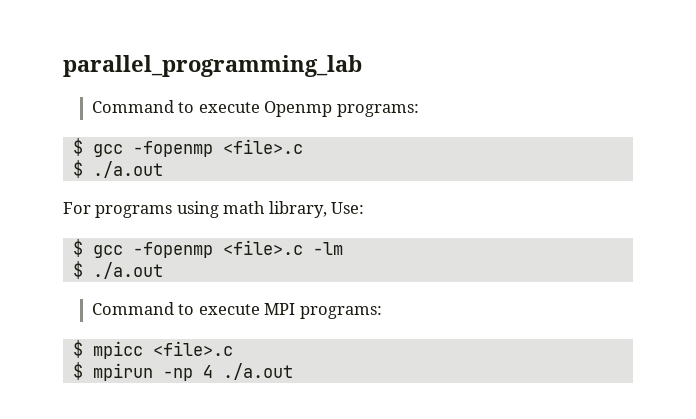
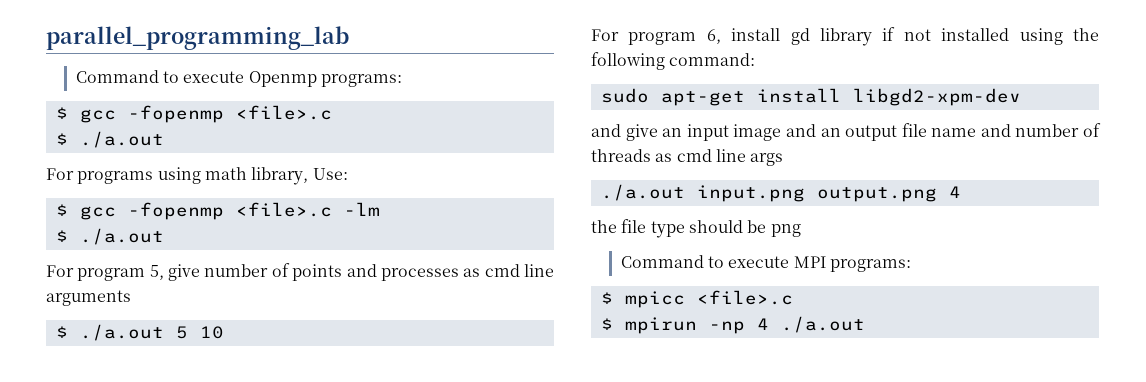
+ For program 5, give number of points and processes as cmd line arguments
+ $ ./a.out 5 10
+ For program 6, install gd library if not installed using the following command:
+ sudo apt-get install libgd2-xpm-dev
+ and give an input image and an output file name and number of threads as cmd line args
+ ./a.out input.png output.png 4
+ the file type should be png

